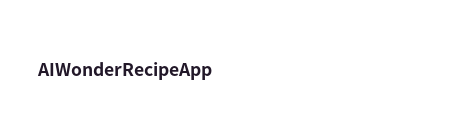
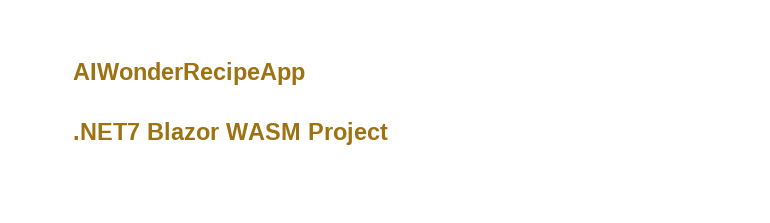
+ .NET7 Blazor WASM Project

